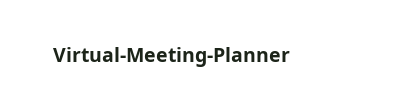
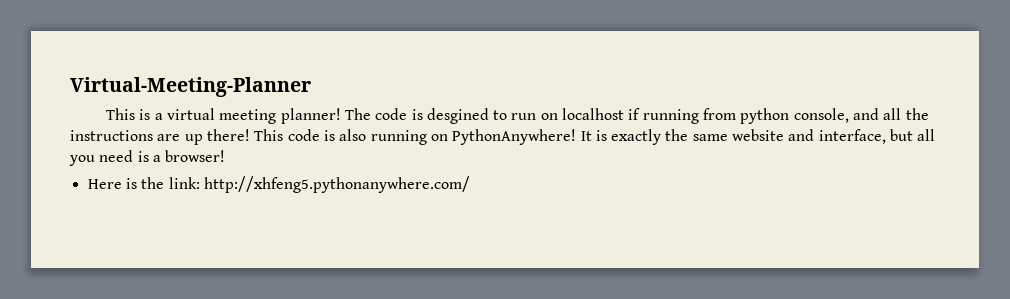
+ This is a virtual meeting planner! The code is desgined to run on localhost if running from python console, and all the instructions are up there! This code is also running on PythonAnywhere! It is exactly the same website and interface, but all you need is a browser!
+ Here is the link: http://xhfeng5.pythonanywhere.com/

